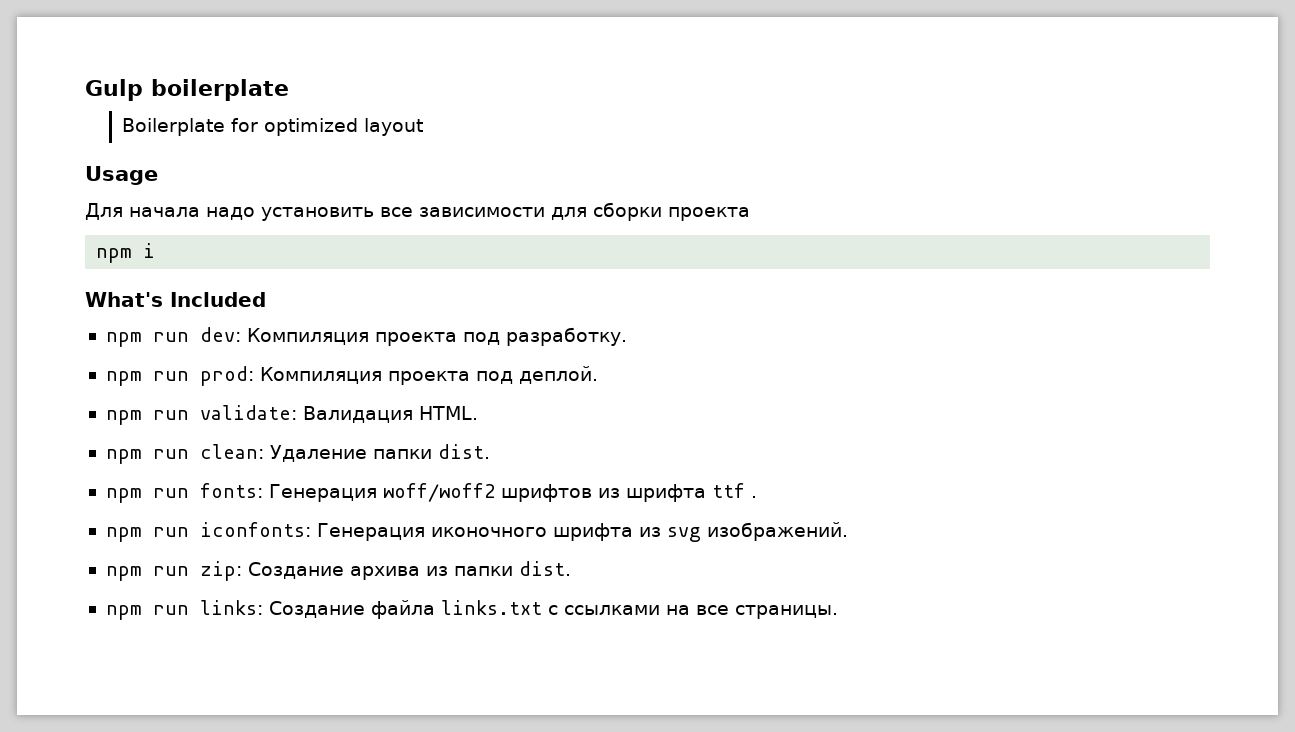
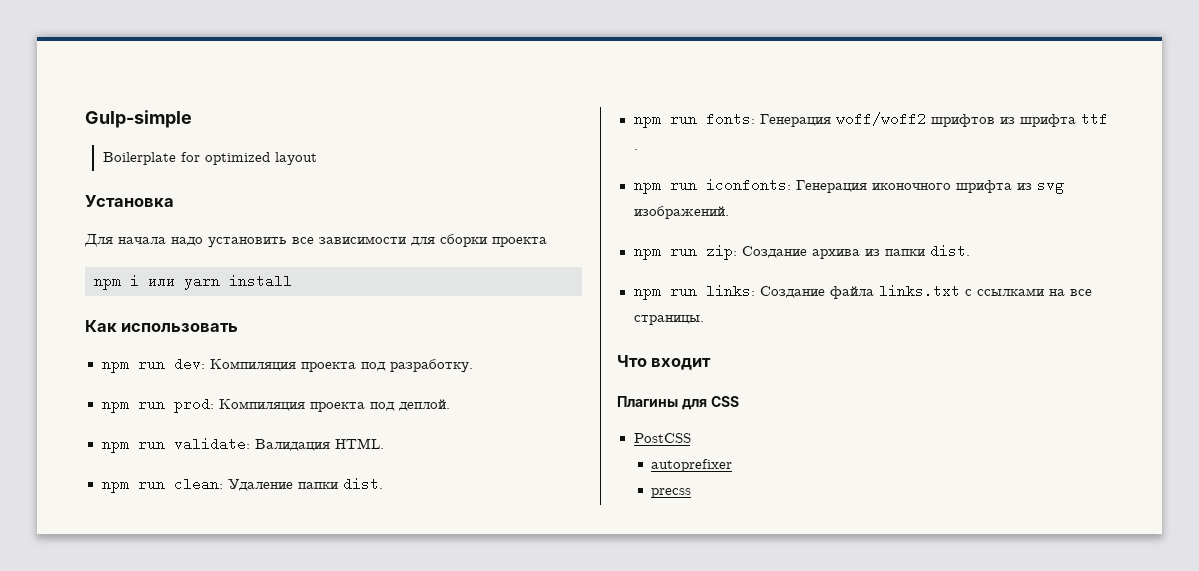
- Gulp boilerplate
+ Gulp-simple
- Usage
+ Установка
- npm i
- What's Included
+ npm i или yarn install
+ Как использовать
+ Что входит
+ Плагины для CSS
+ PostCSS
+ autoprefixer
+ precss

